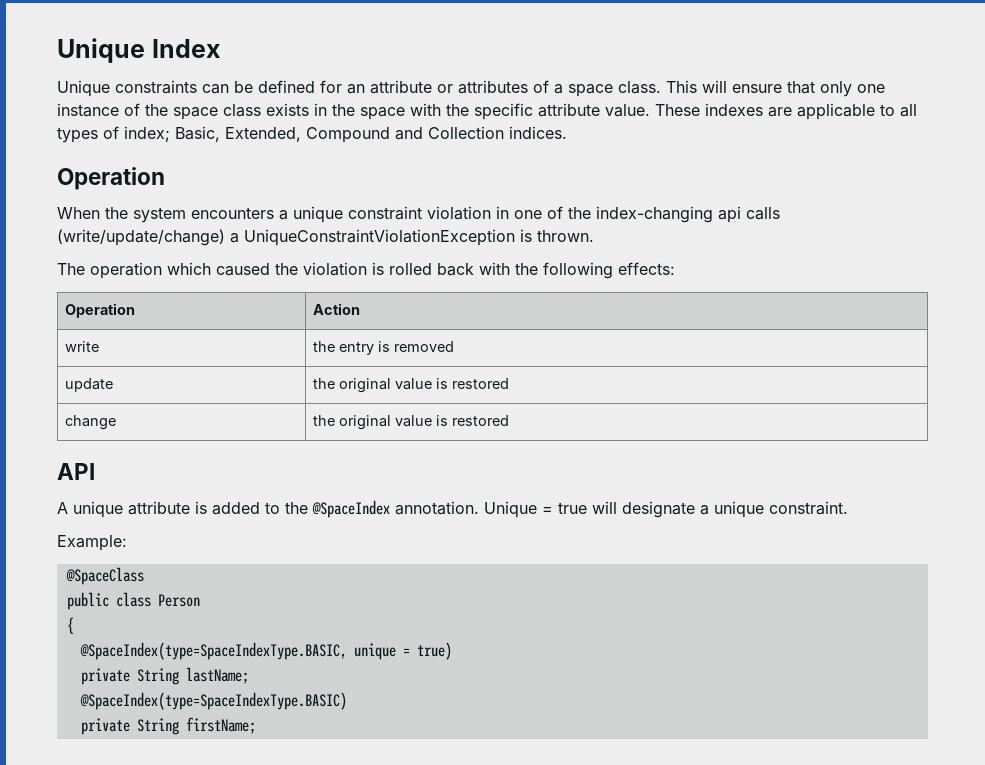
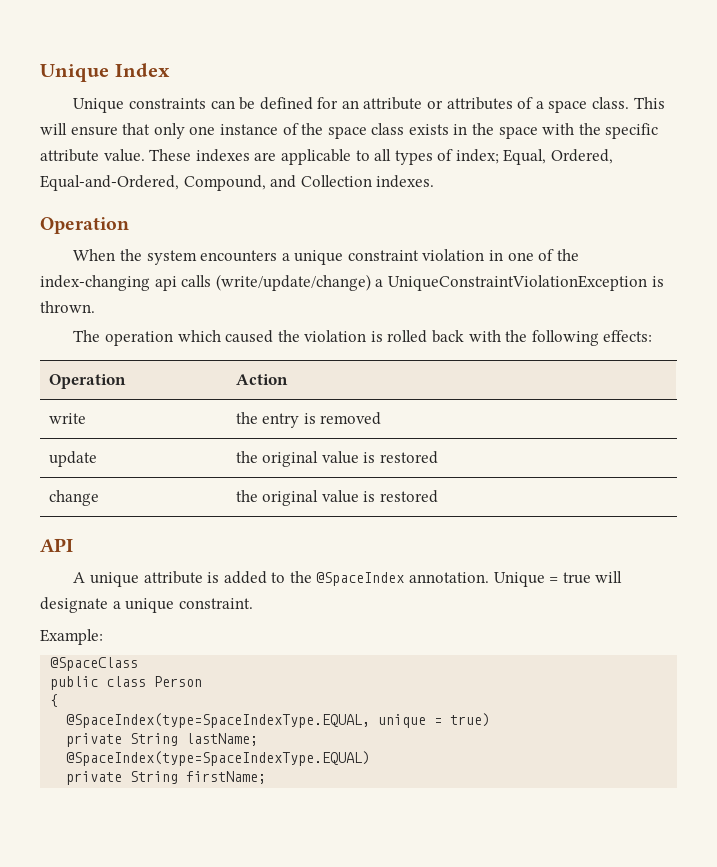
- These indexes are applicable to all types of index; Basic, Extended, Compound and Collection indices.
+ These indexes are applicable to all types of index; Equal, Ordered, Equal-and-Ordered, Compound, and Collection indexes.
- @SpaceIndex(type=SpaceIndexType.BASIC, unique = true)
+ @SpaceIndex(type=SpaceIndexType.EQUAL, unique = true)
- @SpaceIndex(type=SpaceIndexType.BASIC)
+ @SpaceIndex(type=SpaceIndexType.EQUAL)

